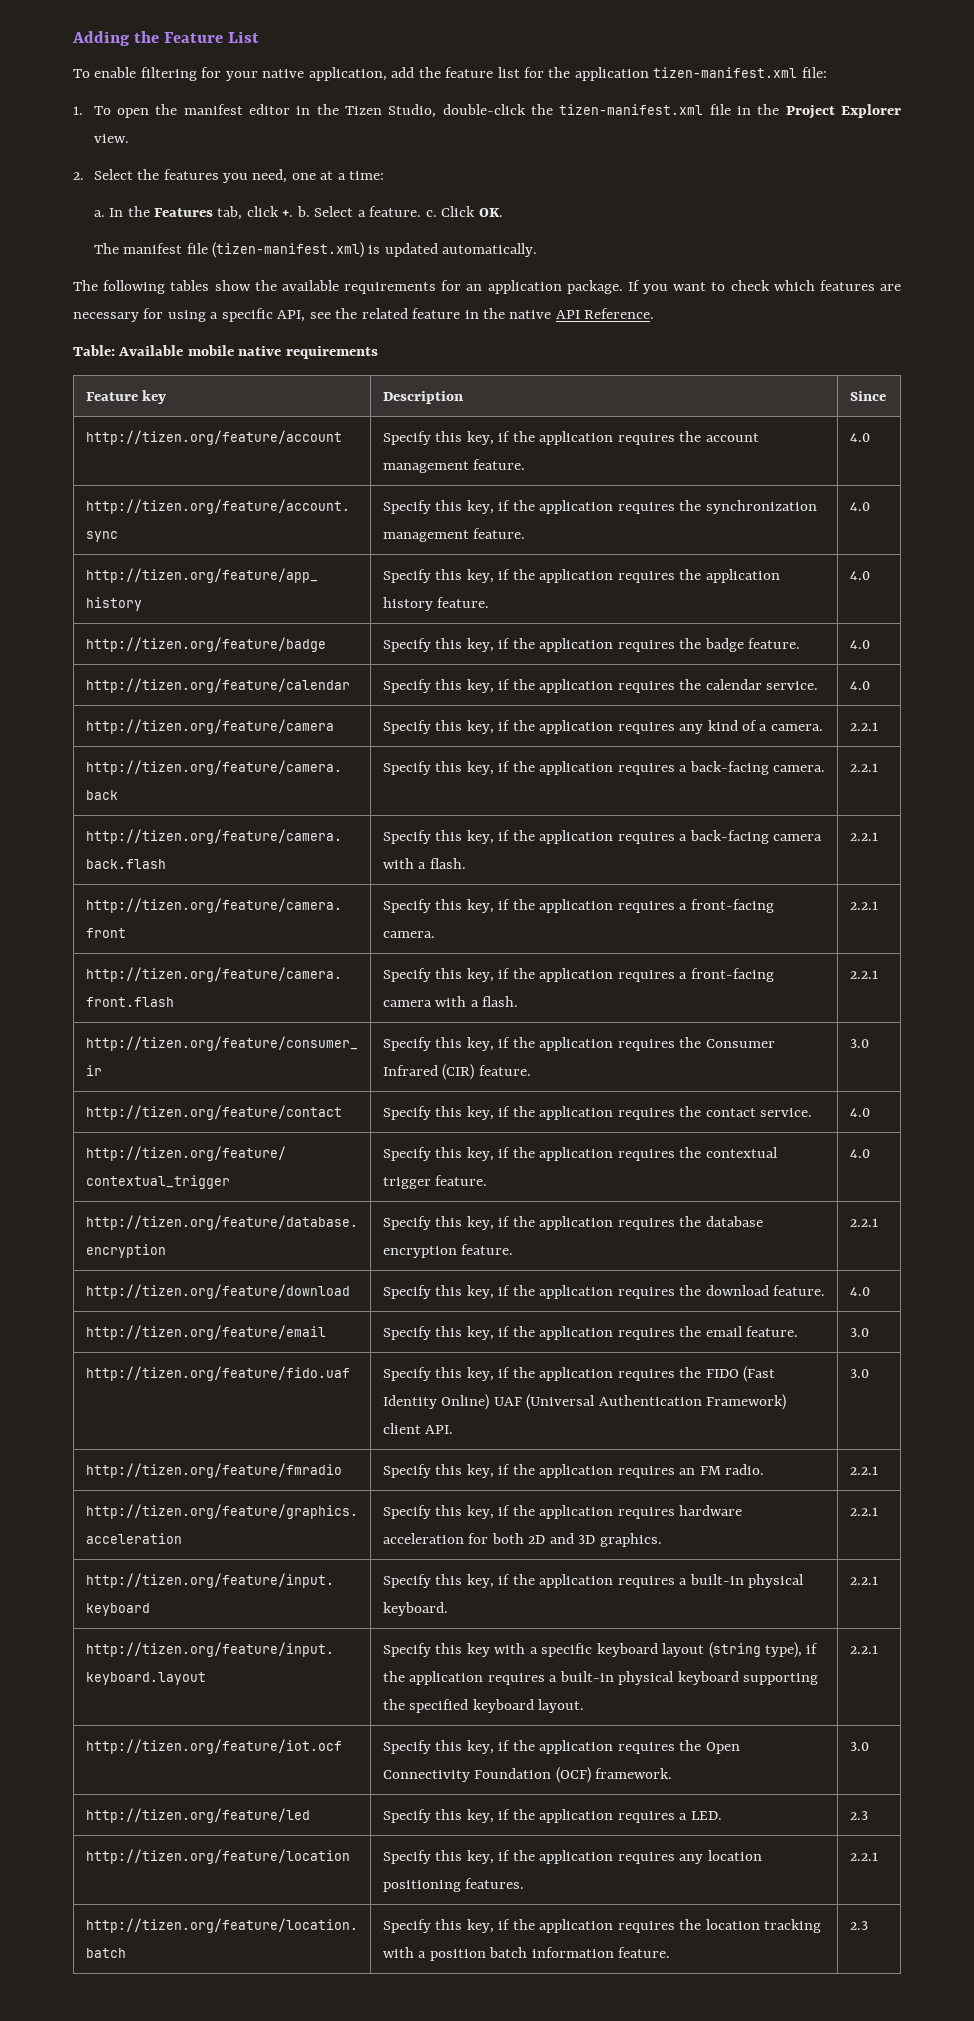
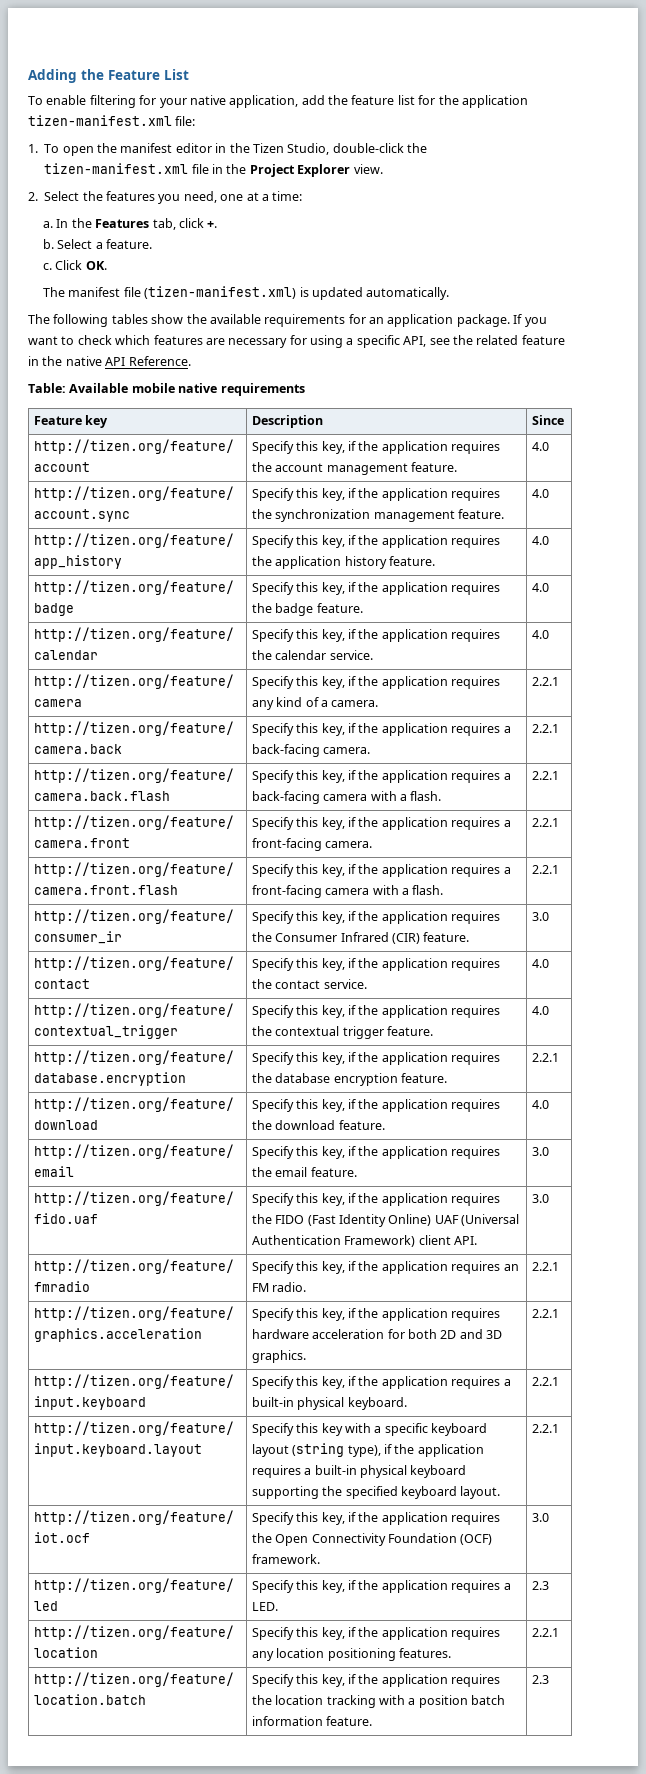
- In the Features tab, click +. b.
+ In the Features tab, click +.
+ b.
- Select a feature. c.
+ Select a feature.
+ c.

